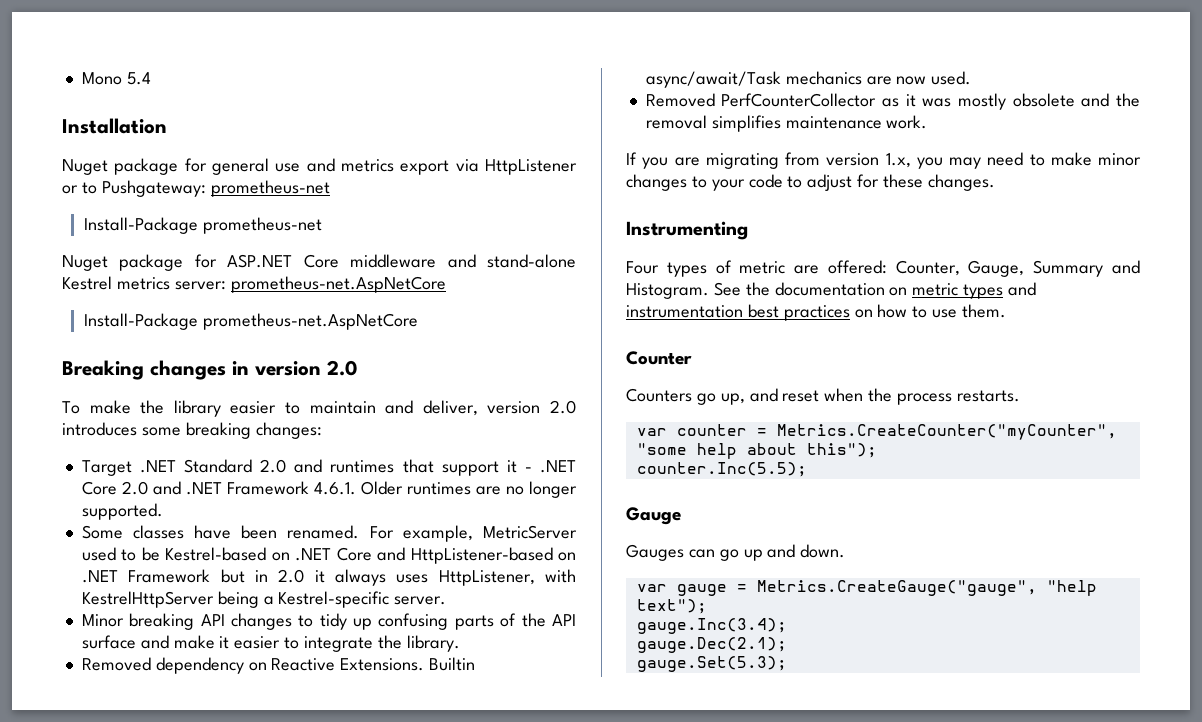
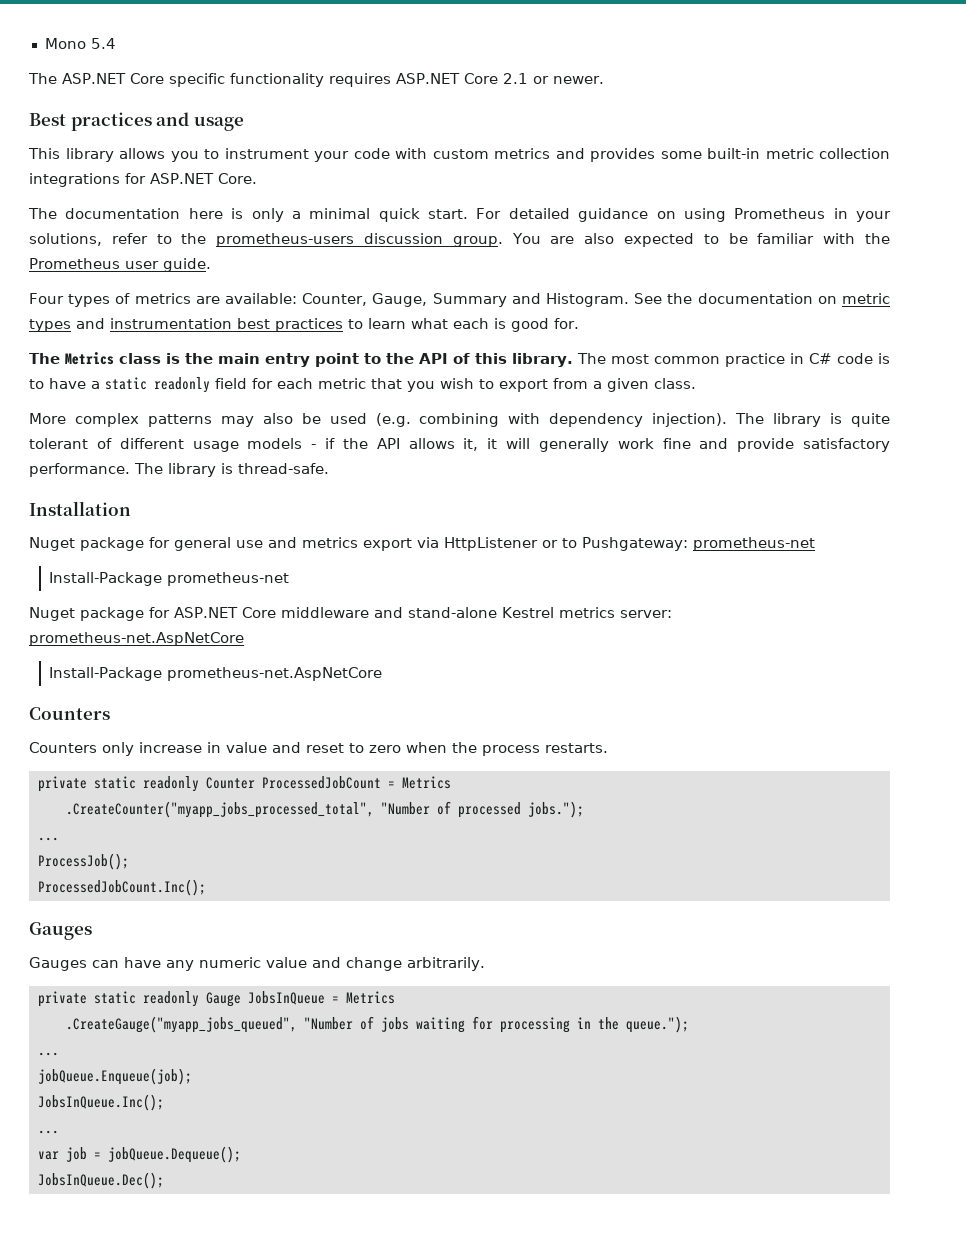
+ The ASP.NET Core specific functionality requires ASP.NET Core 2.1 or newer.
+ Best practices and usage
+ This library allows you to instrument your code with custom metrics and provides some built-in metric collection integrations for ASP.NET Core.
+ The documentation here is only a minimal quick start. For detailed guidance on using Prometheus in your solutions, refer to the prometheus-users discussion group. You are also expected to be familiar with the Prometheus user guide.
+ Four types of metrics are available: Counter, Gauge, Summary and Histogram. See the documentation on metric types and instrumentation best practices to learn what each is good for.
+ The Metrics class is the main entry point to the API of this library. The most common practice in C# code is to have a static readonly field for each metric that you wish to export from a given class.
+ More complex patterns may also be used (e.g. combining with dependency injection). The library is quite tolerant of different usage models - if the API allows it, it will generally work fine and provide satisfactory performance. The library is thread-safe.
  Install-Package prometheus-net.AspNetCore
- Breaking changes in version 2.0
- To make the library easier to maintain and deliver, version 2.0 introduces some breaking changes:
- Target .NET Standard 2.0 and runtimes that support it - .NET Core 2.0 and .NET Framework 4.6.1. Older runtimes are no longer supported.
- Some classes have been renamed. For example, MetricServer used to be Kestrel-based on .NET Core and HttpListener-based on .NET Framework but in 2.0 it always uses HttpListener, with KestrelHttpServer being a Kestrel-specific server.
- Minor breaking API changes to tidy up confusing parts of the API surface and make it easier to integrate the library.
- Removed dependency on Reactive Extensions. Builtin async/await/Task mechanics are now used.
- Removed PerfCounterCollector as it was mostly obsolete and the removal simplifies maintenance work.
- If you are migrating from version 1.x, you may need to make minor changes to your code to adjust for these changes.
- Instrumenting
- Four types of metric are offered: Counter, Gauge, Summary and Histogram. See the documentation on metric types and instrumentation best practices on how to use them.
- Counter
- Counters go up, and reset when the process restarts.
- var counter = Metrics.CreateCounter("myCounter", "some help about this");
- counter.Inc(5.5);
- Gauge
- Gauges can go up and down.
- var gauge = Metrics.CreateGauge("gauge", "help text");
- gauge.Inc(3.4);
- gauge.Dec(2.1);
- gauge.Set(5.3);
+ Counters
+ Counters only increase in value and reset to zero when the process restarts.
+ private static readonly Counter ProcessedJobCount = Metrics
+ .CreateCounter("myapp_jobs_processed_total", "Number of processed jobs.");
+ ...
+ ProcessJob();
+ ProcessedJobCount.Inc();
+ Gauges
+ Gauges can have any numeric value and change arbitrarily.
+ private static readonly Gauge JobsInQueue = Metrics
+ .CreateGauge("myapp_jobs_queued", "Number of jobs waiting for processing in the queue.");
+ ...
+ jobQueue.Enqueue(job);
+ JobsInQueue.Inc();
+ ...
+ var job = jobQueue.Dequeue();
+ JobsInQueue.Dec();

